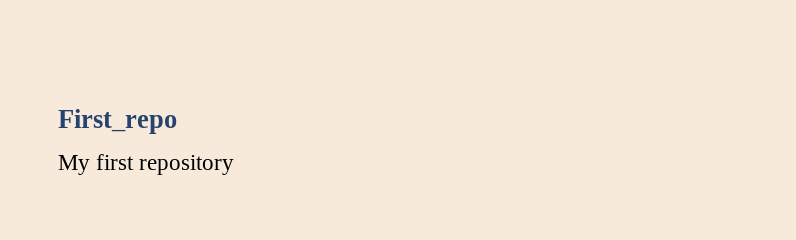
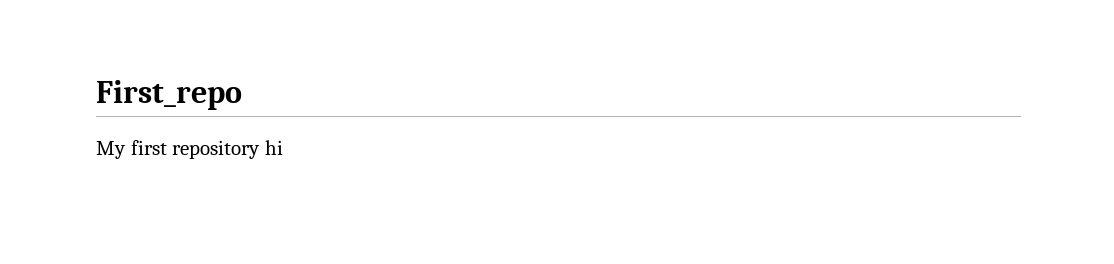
- My first repository
+ My first repository hi

